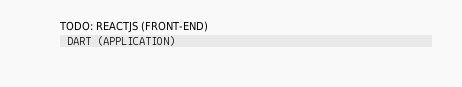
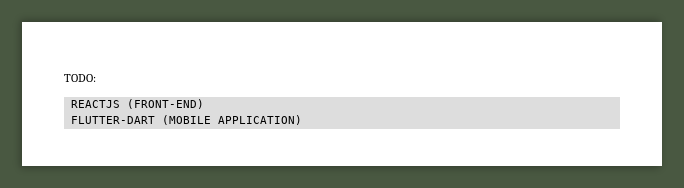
- TODO: REACTJS (FRONT-END)
+ TODO:
+ REACTJS (FRONT-END)
- DART (APPLICATION)
+ FLUTTER-DART (MOBILE APPLICATION)

